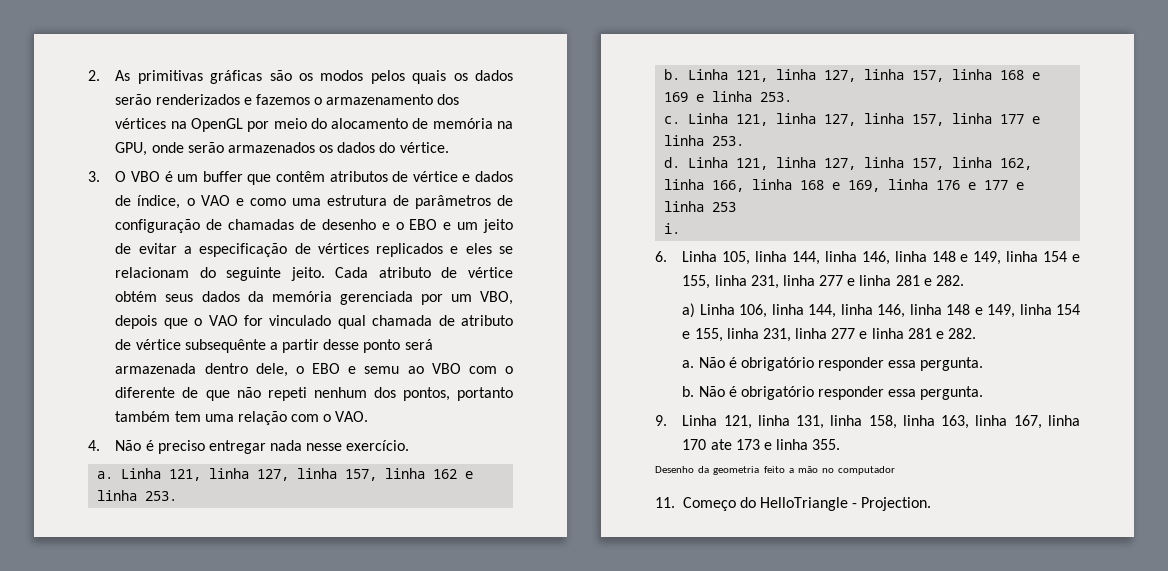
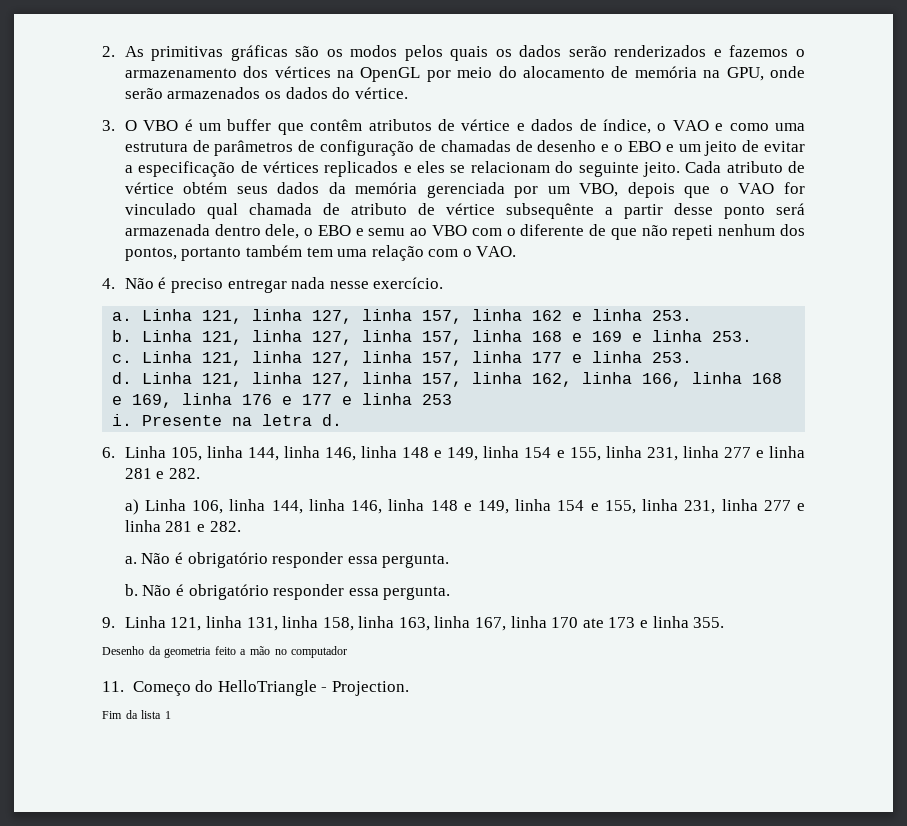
+ Presente na letra d.
+ Fim da lista 1

